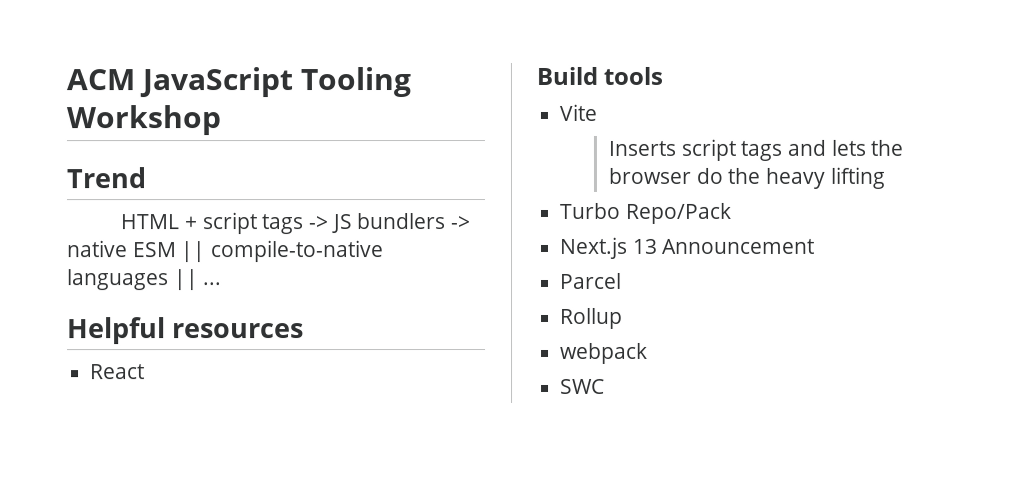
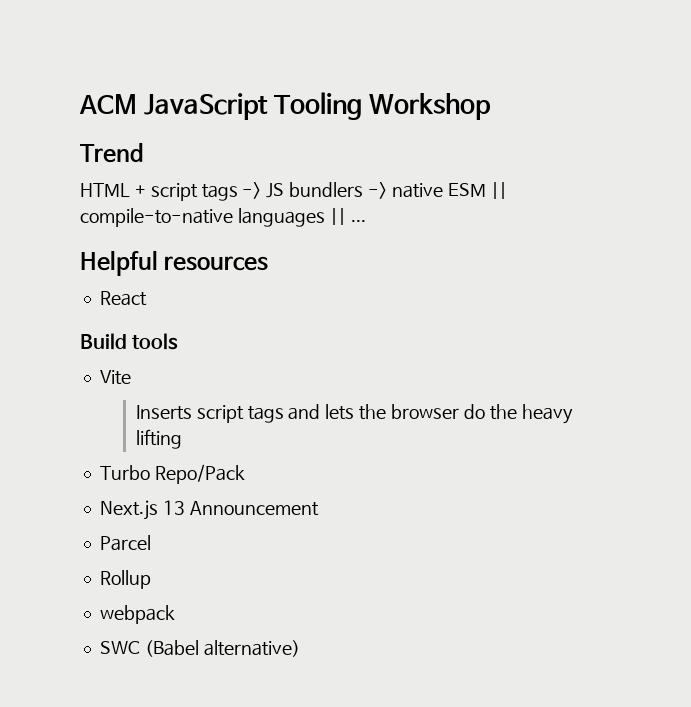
- SWC
+ SWC (Babel alternative)

